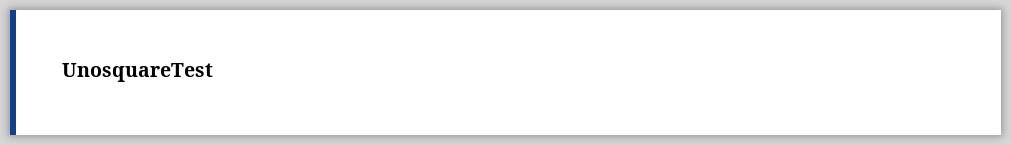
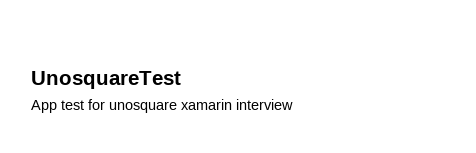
+ App test for unosquare xamarin interview

